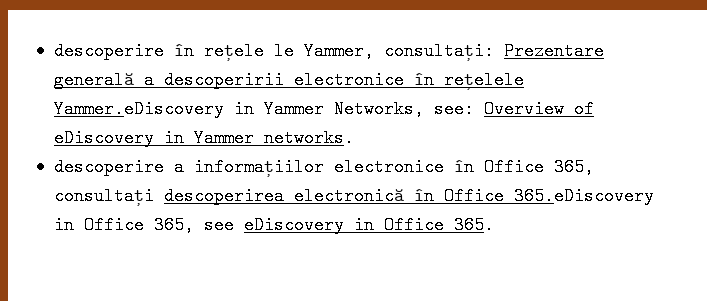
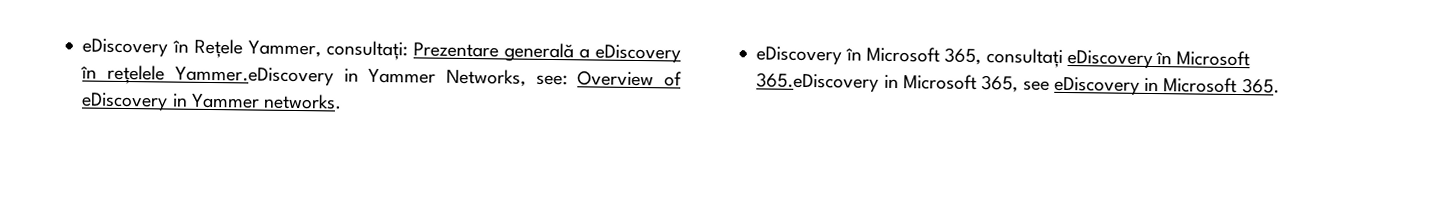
- descoperire în rețele le Yammer, consultați: Prezentare generală a descoperirii electronice în rețelele Yammer.eDiscovery in Yammer Networks, see: Overview of eDiscovery in Yammer networks.
+ eDiscovery în Rețele Yammer, consultați: Prezentare generală a eDiscovery în rețelele Yammer.eDiscovery in Yammer Networks, see: Overview of eDiscovery in Yammer networks.
- descoperire a informațiilor electronice în Office 365, consultați descoperirea electronică în Office 365.eDiscovery in Office 365, see eDiscovery in Office 365.
+ eDiscovery în Microsoft 365, consultați eDiscovery în Microsoft 365.eDiscovery in Microsoft 365, see eDiscovery in Microsoft 365.

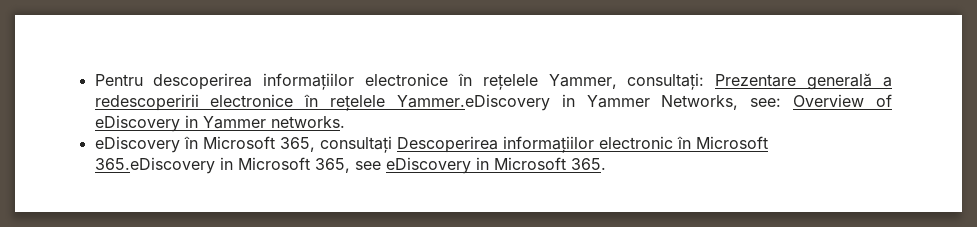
- eDiscovery în Rețele Yammer, consultați: Prezentare generală a eDiscovery în rețelele Yammer.eDiscovery in Yammer Networks, see: Overview of eDiscovery in Yammer networks.
+ Pentru descoperirea informațiilor electronice în rețelele Yammer, consultați: Prezentare generală a redescoperirii electronice în rețelele Yammer.eDiscovery in Yammer Networks, see: Overview of eDiscovery in Yammer networks.
- eDiscovery în Microsoft 365, consultați eDiscovery în Microsoft 365.eDiscovery in Microsoft 365, see eDiscovery in Microsoft 365.
+ eDiscovery în Microsoft 365, consultați Descoperirea informațiilor electronic în Microsoft 365.eDiscovery in Microsoft 365, see eDiscovery in Microsoft 365.

